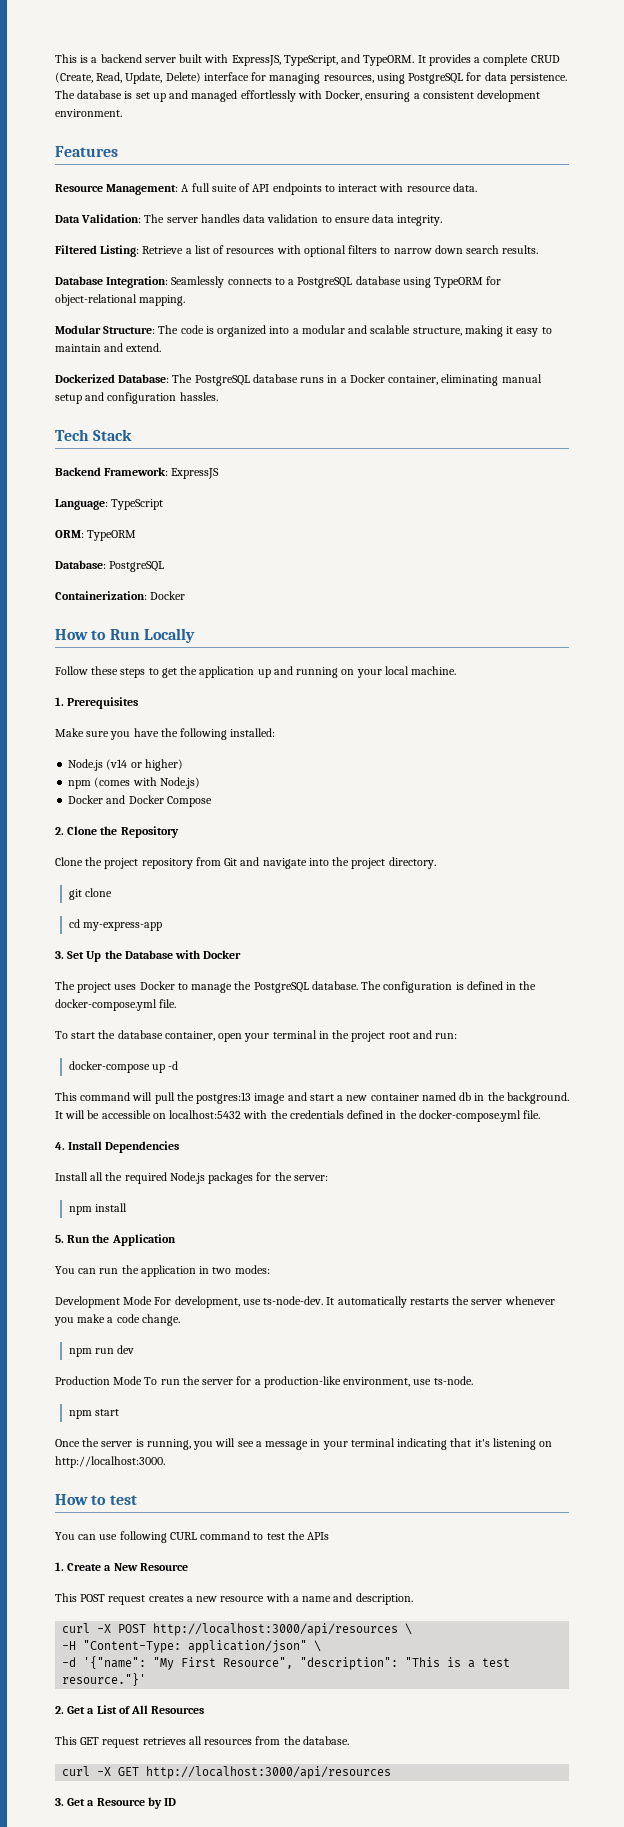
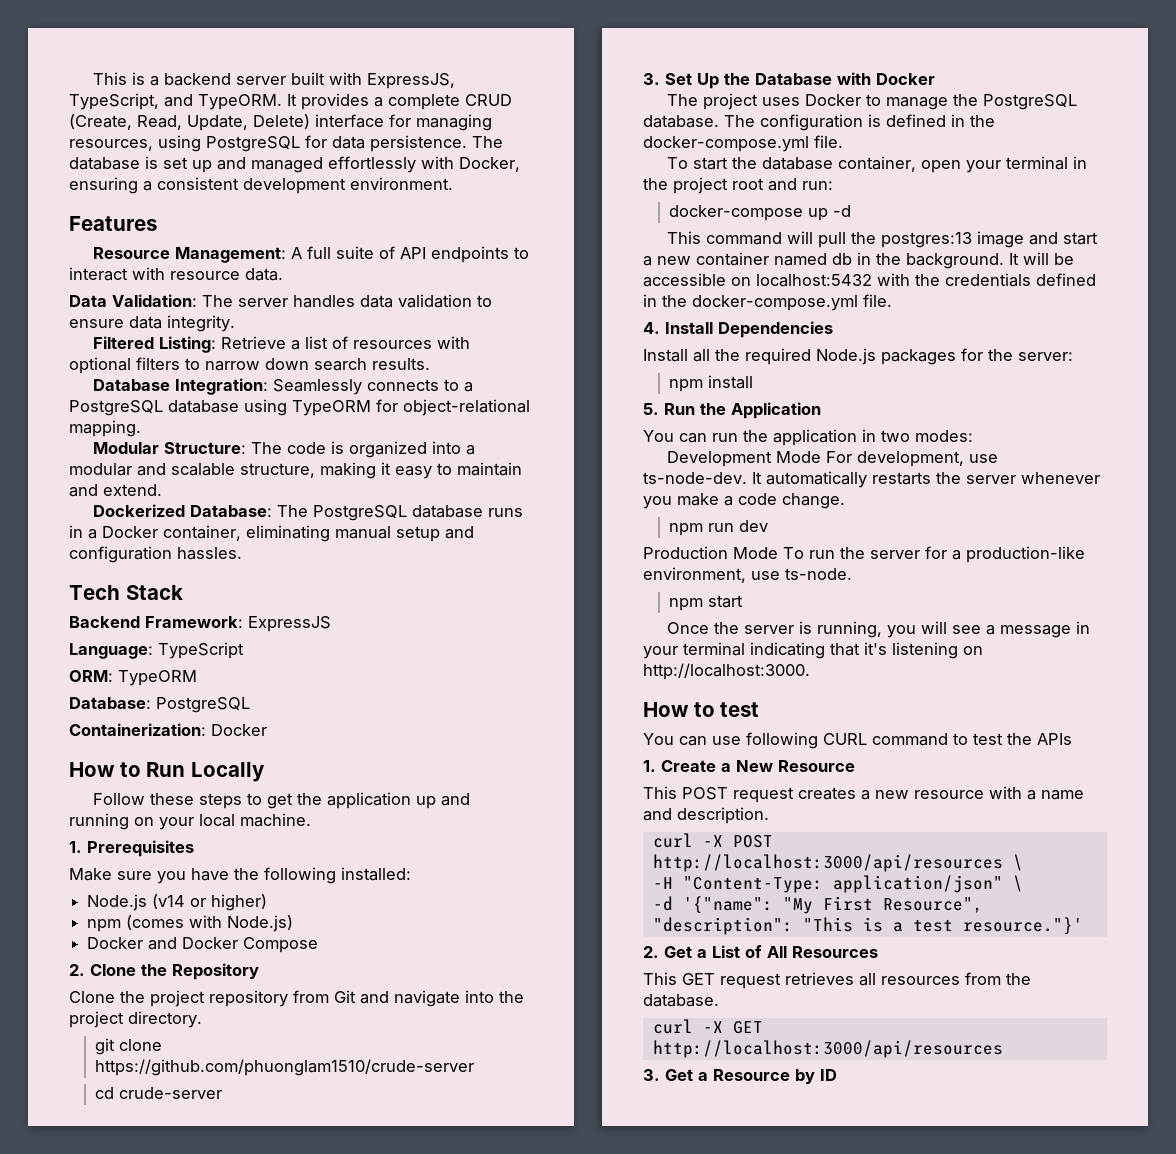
- git clone
+ git clone https://github.com/phuonglam1510/crude-server
- cd my-express-app
+ cd crude-server

